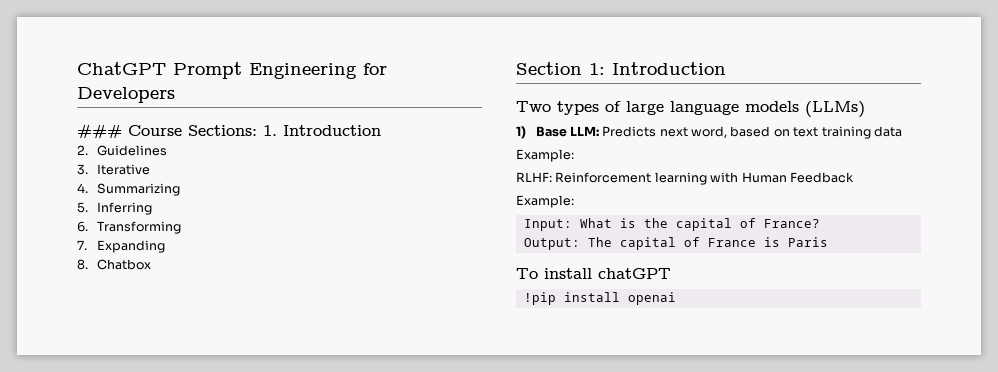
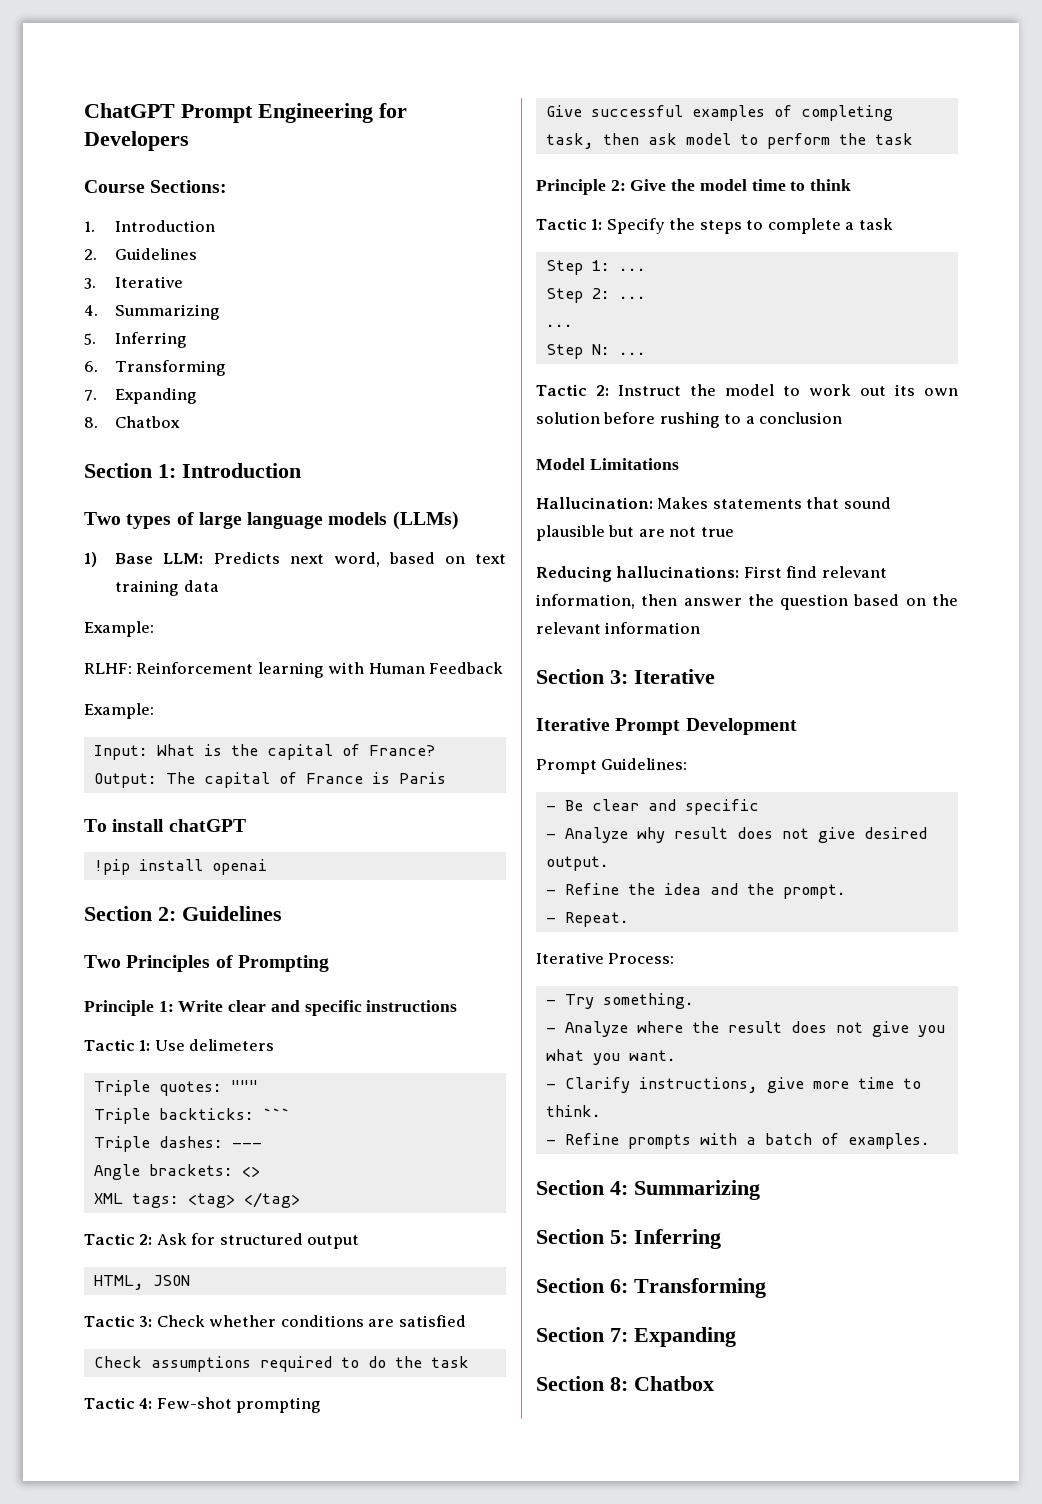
- ### Course Sections: 1. Introduction
+ Course Sections:
+ 1. Introduction
+ Section 2: Guidelines
+ Two Principles of Prompting
+ Principle 1: Write clear and specific instructions
+ Tactic 1: Use delimeters
+ Triple quotes: """
+ Triple backticks: ```
+ Triple dashes: ---
+ Angle brackets: <>
+ XML tags: <tag> </tag>
+ Tactic 2: Ask for structured output
+ HTML, JSON
+ Tactic 3: Check whether conditions are satisfied
+ Check assumptions required to do the task
+ Tactic 4: Few-shot prompting
+ Give successful examples of completing task, then ask model to perform the task
+ Principle 2: Give the model time to think
+ Tactic 1: Specify the steps to complete a task
+ Step 1: ...
+ Step 2: ...
+ ...
+ Step N: ...
+ Tactic 2: Instruct the model to work out its own solution before rushing to a conclusion
+ Model Limitations
+ Hallucination: Makes statements that sound plausible but are not true
+ Reducing hallucinations: First find relevant information, then answer the question based on the relevant information
+ Section 3: Iterative
+ Iterative Prompt Development
+ Prompt Guidelines:
+ - Be clear and specific
+ - Analyze why result does not give desired output.
+ - Refine the idea and the prompt.
+ - Repeat.
+ Iterative Process:
+ - Try something.
+ - Analyze where the result does not give you what you want.
+ - Clarify instructions, give more time to think.
+ - Refine prompts with a batch of examples.
+ Section 4: Summarizing
+ Section 5: Inferring
+ Section 6: Transforming
+ Section 7: Expanding
+ Section 8: Chatbox

